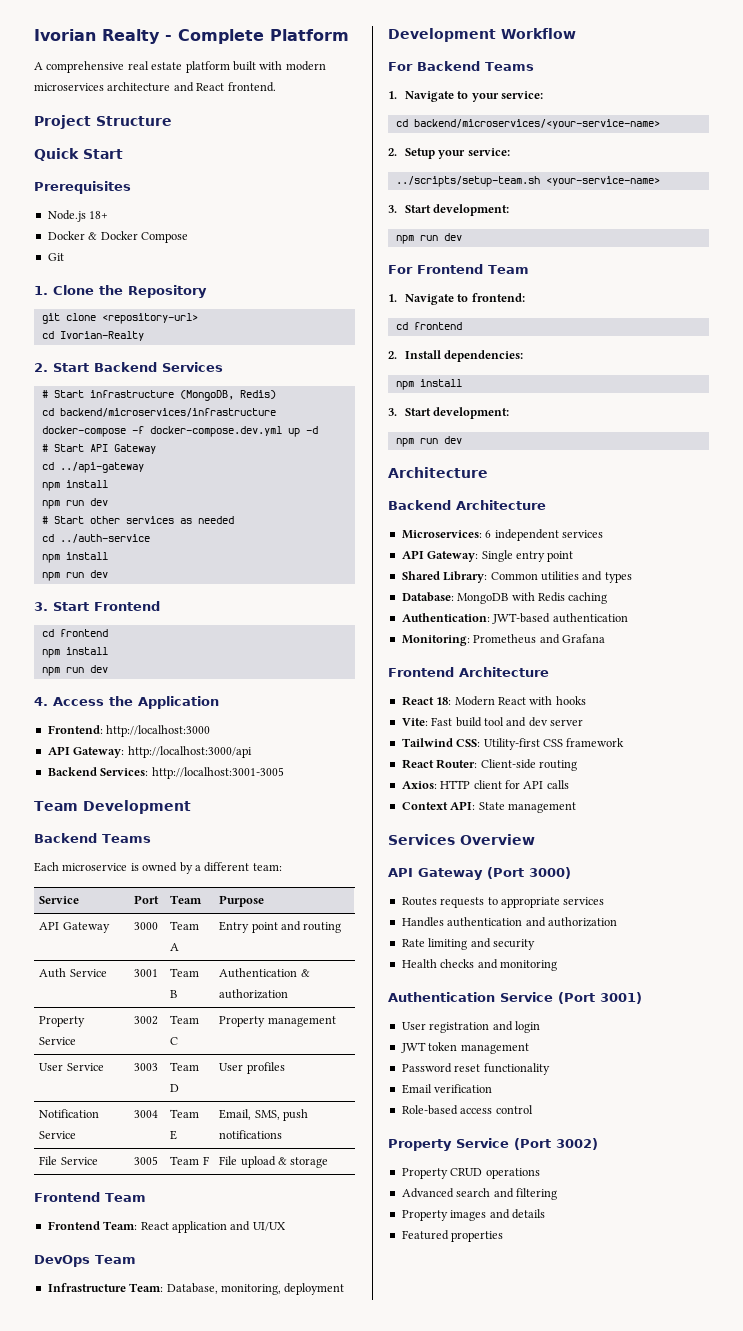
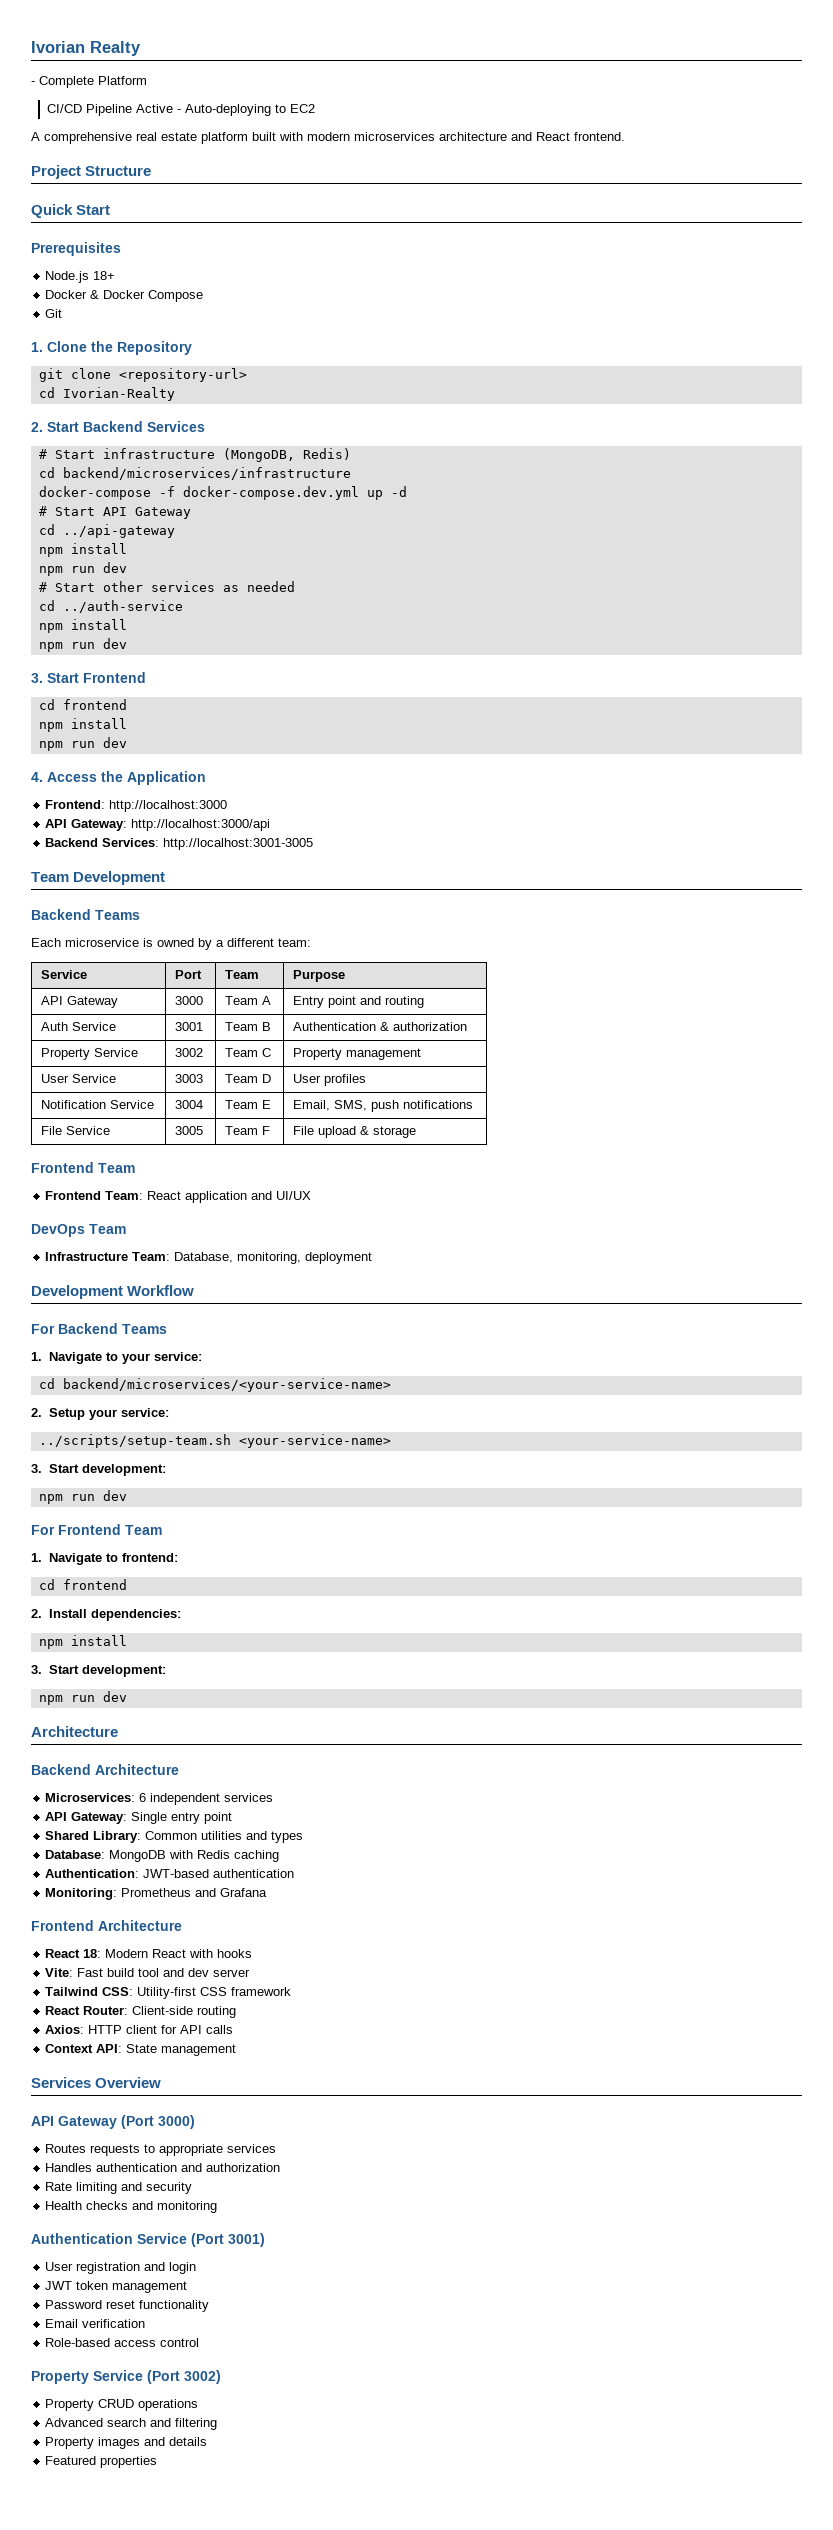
- Ivorian Realty - Complete Platform
+ Ivorian Realty
+ - Complete Platform
+ CI/CD Pipeline Active - Auto-deploying to EC2

